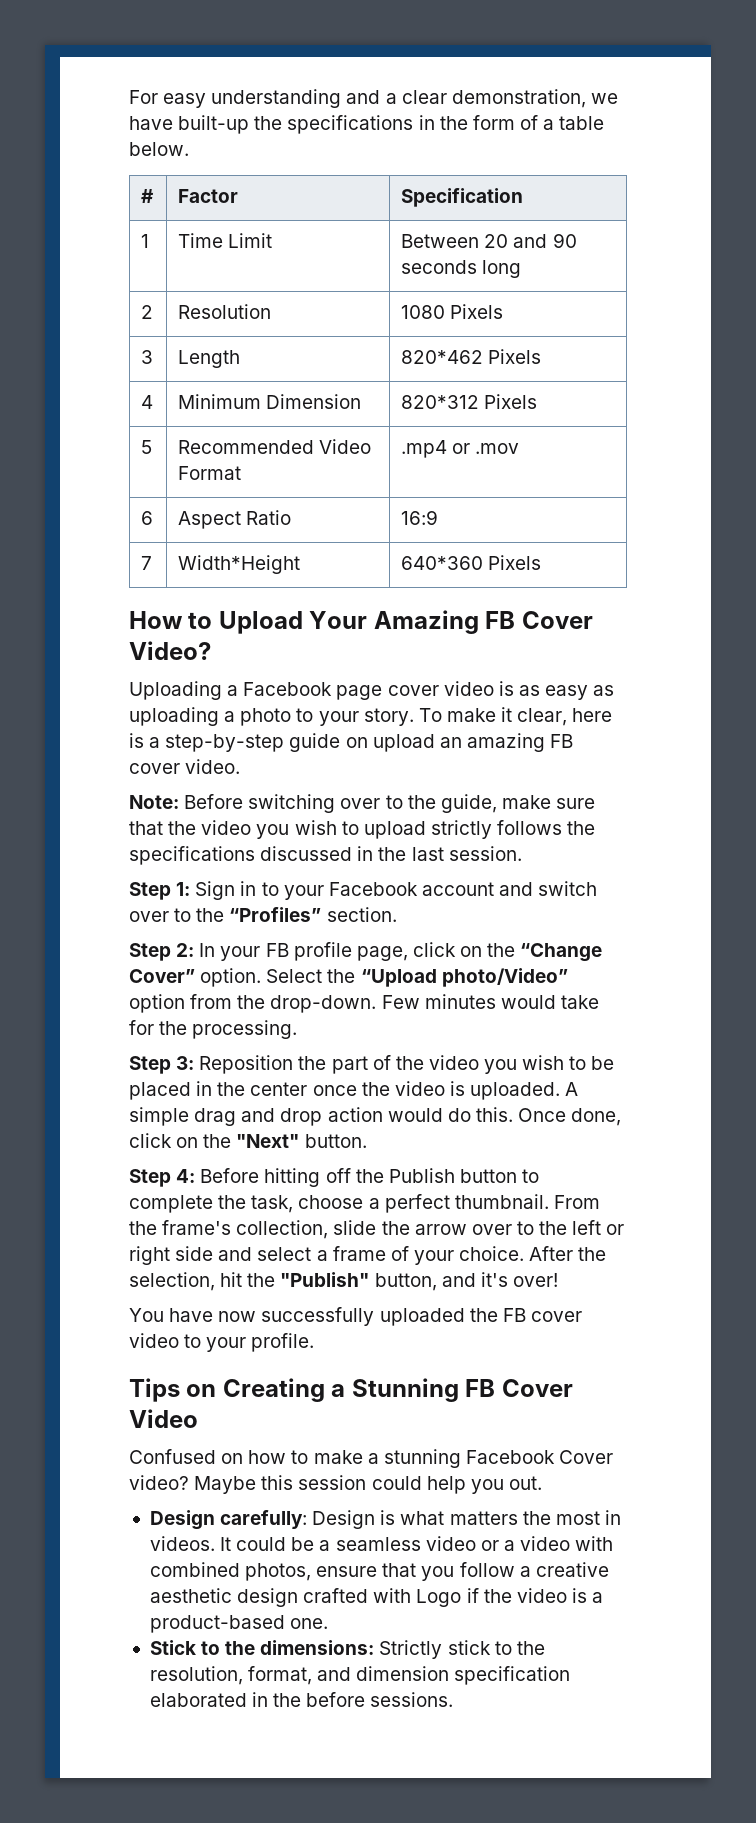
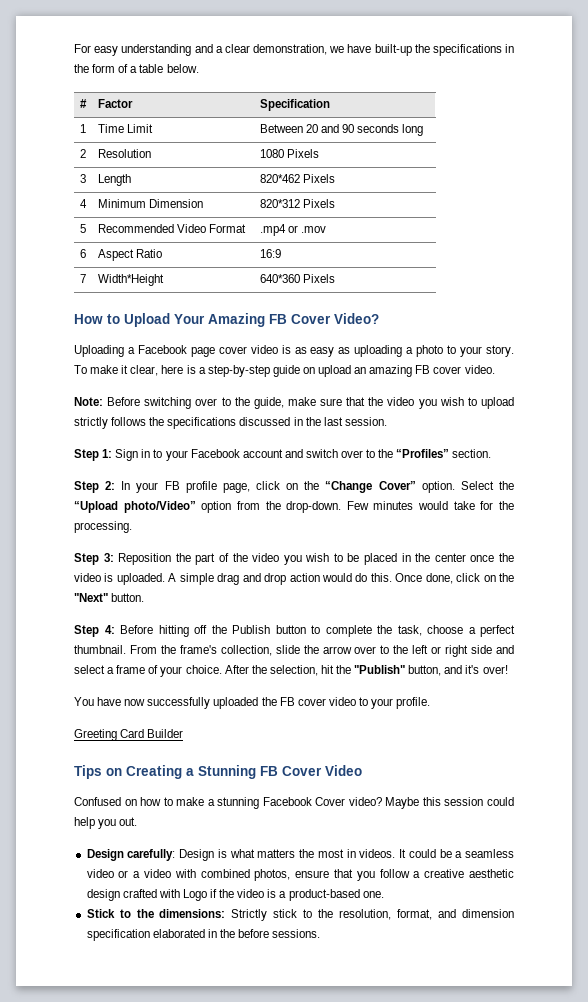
+ Greeting Card Builder

